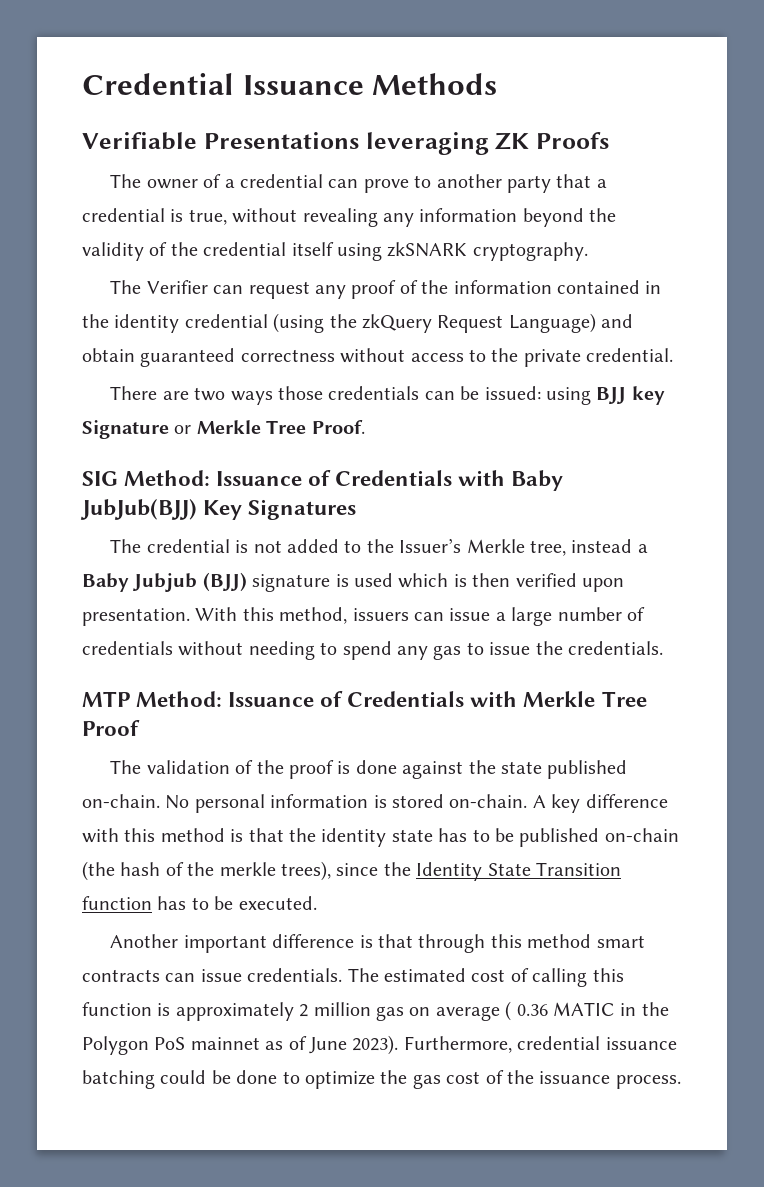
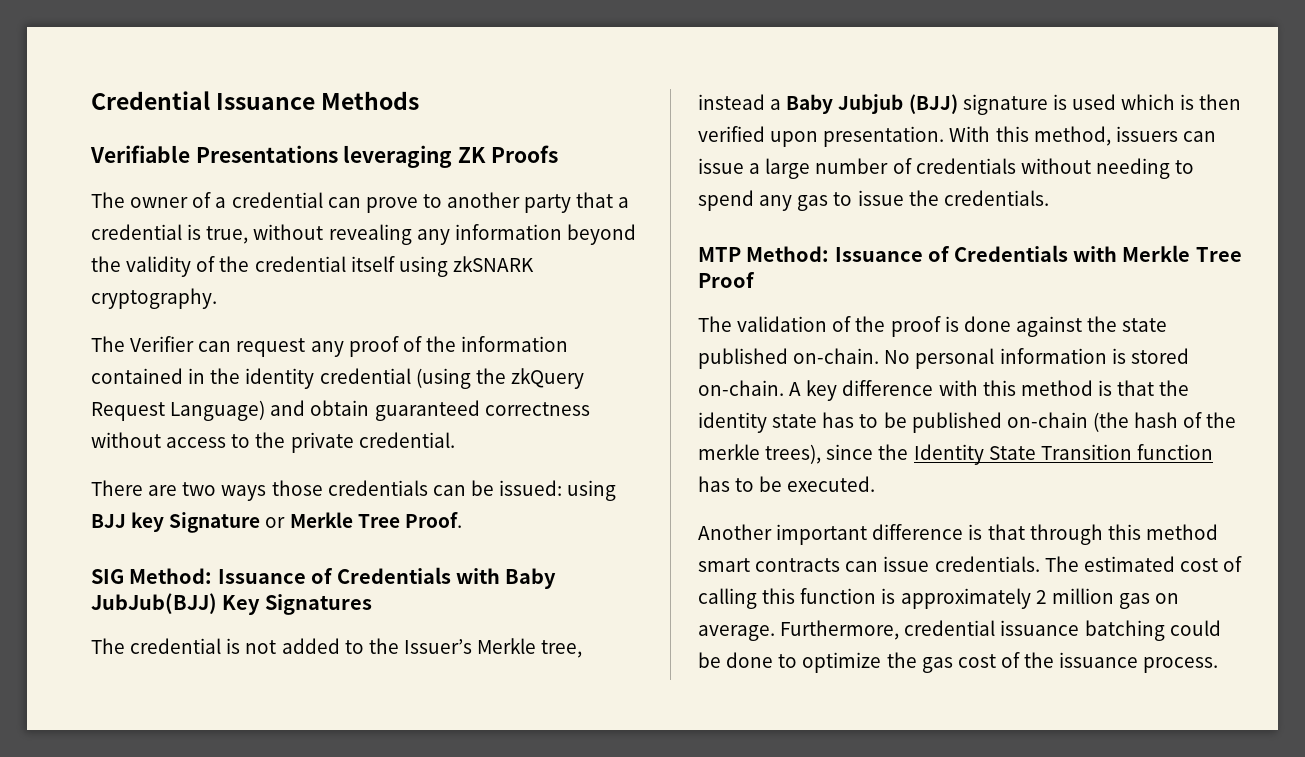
- The estimated cost of calling this function is approximately 2 million gas on average ( 0.36 MATIC in the Polygon PoS mainnet as of June 2023).
+ The estimated cost of calling this function is approximately 2 million gas on average.

